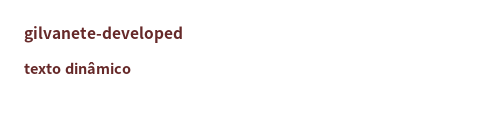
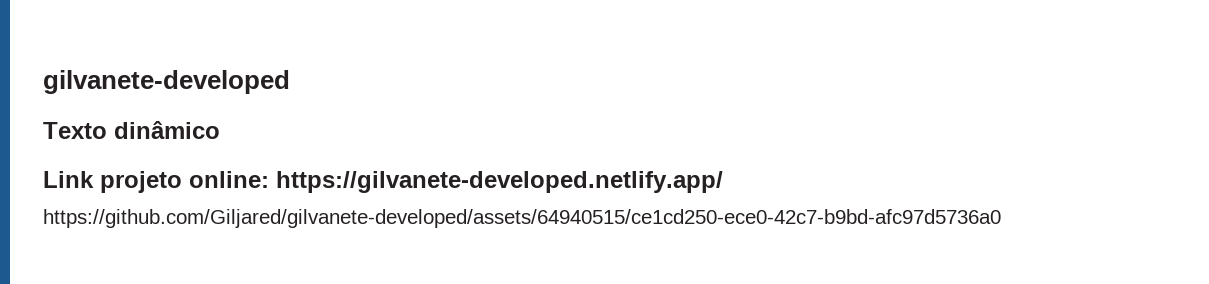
- texto dinâmico
+ Texto dinâmico
+ Link projeto online: https://gilvanete-developed.netlify.app/
+ https://github.com/Giljared/gilvanete-developed/assets/64940515/ce1cd250-ece0-42c7-b9bd-afc97d5736a0

